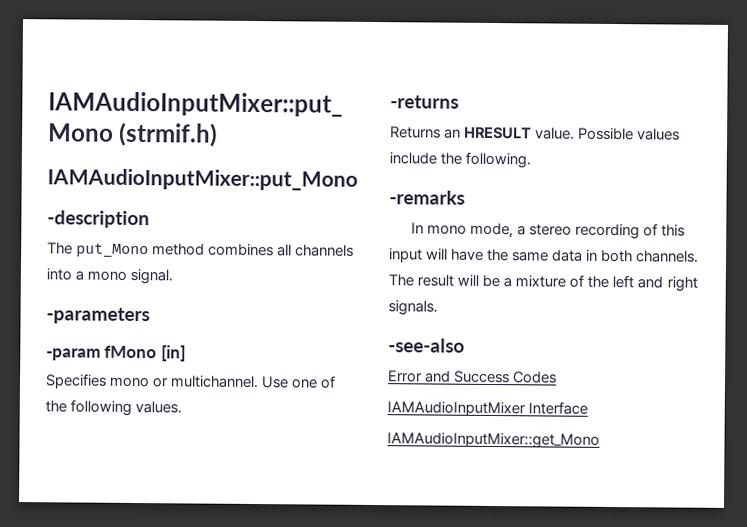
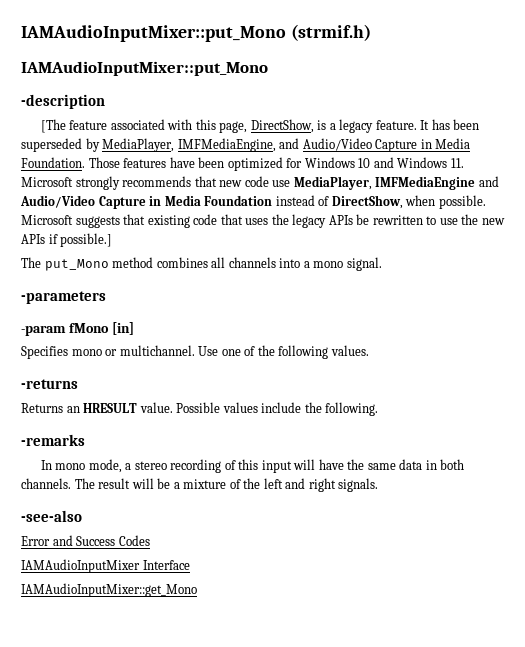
+ [The feature associated with this page, DirectShow, is a legacy feature. It has been superseded by MediaPlayer, IMFMediaEngine, and Audio/Video Capture in Media Foundation. Those features have been optimized for Windows 10 and Windows 11. Microsoft strongly recommends that new code use MediaPlayer, IMFMediaEngine and Audio/Video Capture in Media Foundation instead of DirectShow, when possible. Microsoft suggests that existing code that uses the legacy APIs be rewritten to use the new APIs if possible.]

